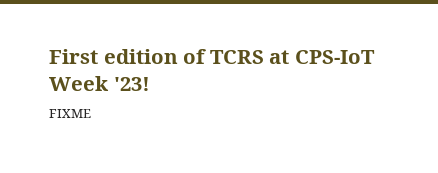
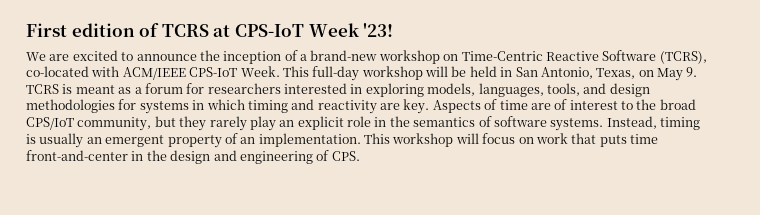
- FIXME
+ We are excited to announce the inception of a brand-new workshop on Time-Centric Reactive Software (TCRS), co-located with ACM/IEEE CPS-IoT Week. This full-day workshop will be held in San Antonio, Texas, on May 9. TCRS is meant as a forum for researchers interested in exploring models, languages, tools, and design methodologies for systems in which timing and reactivity are key. Aspects of time are of interest to the broad CPS/IoT community, but they rarely play an explicit role in the semantics of software systems. Instead, timing is usually an emergent property of an implementation. This workshop will focus on work that puts time front-and-center in the design and engineering of CPS.

